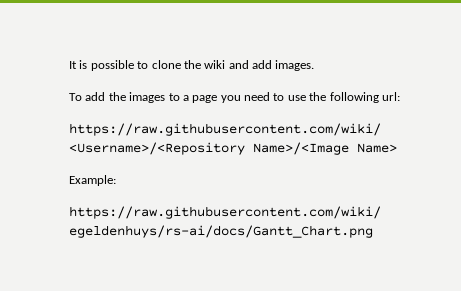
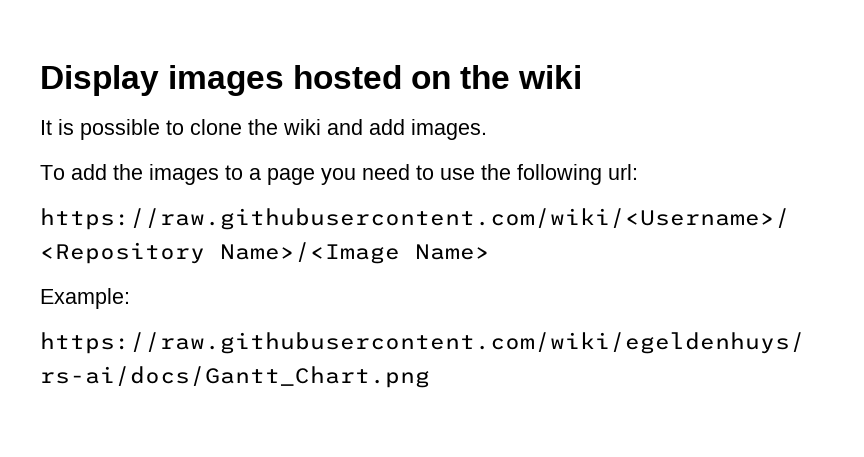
+ Display images hosted on the wiki

